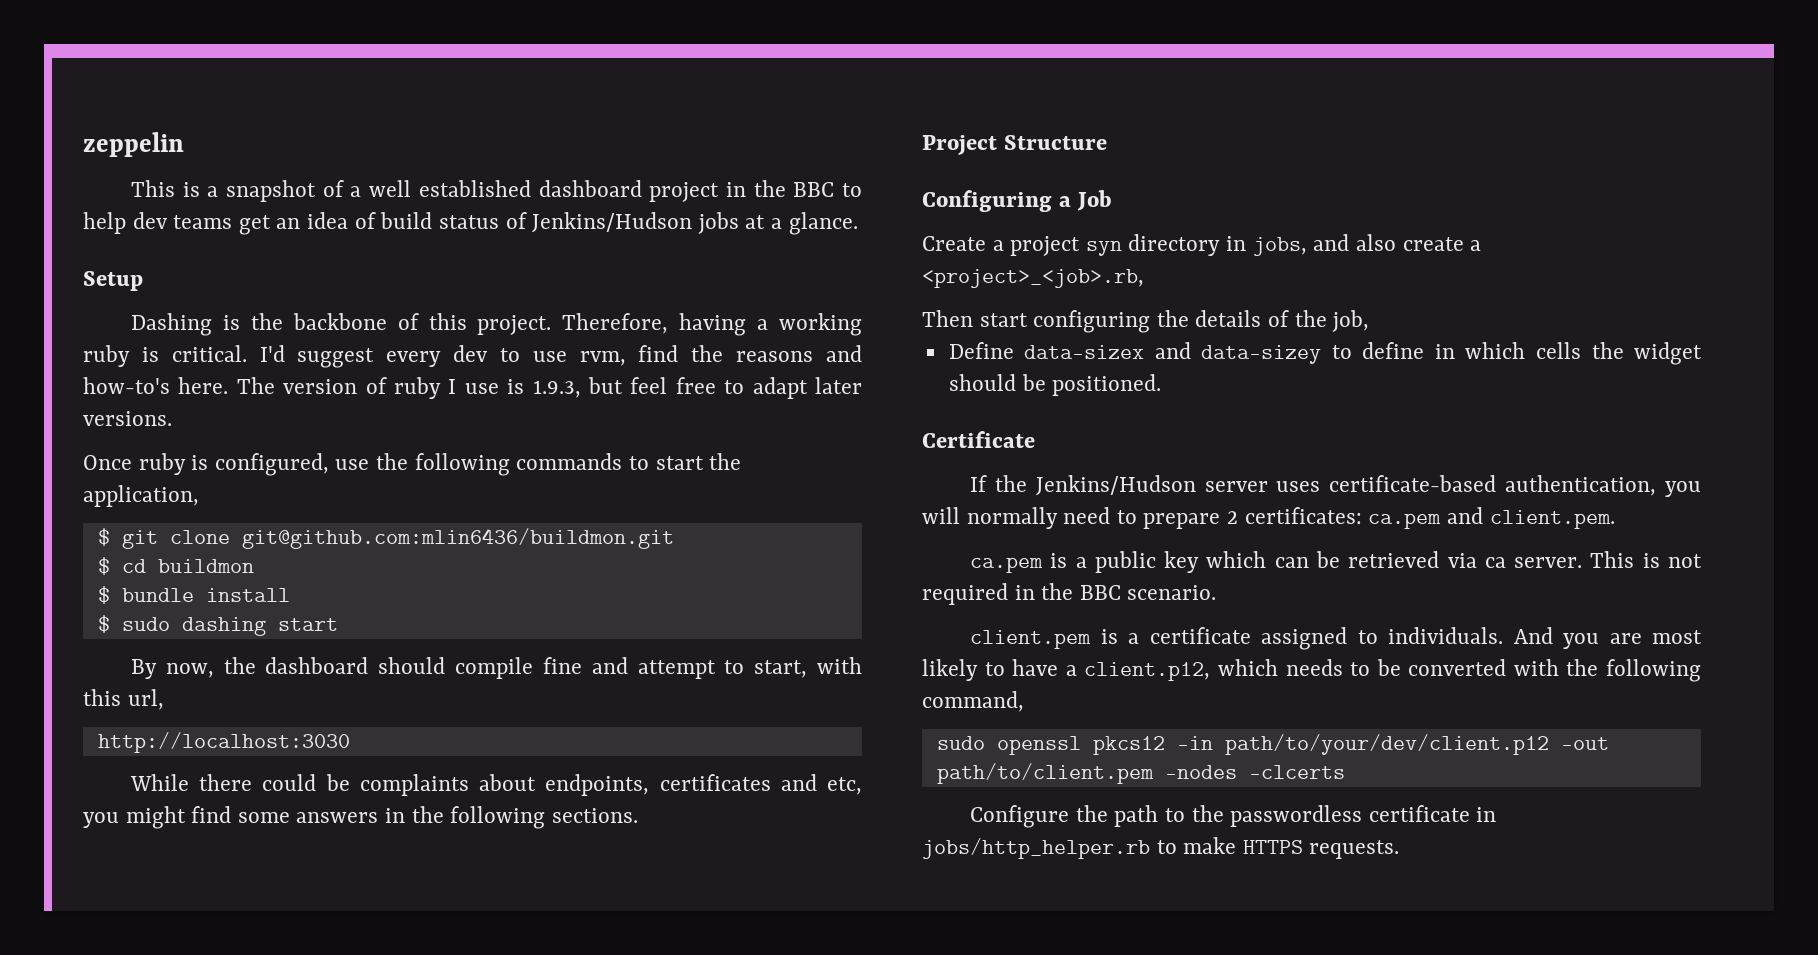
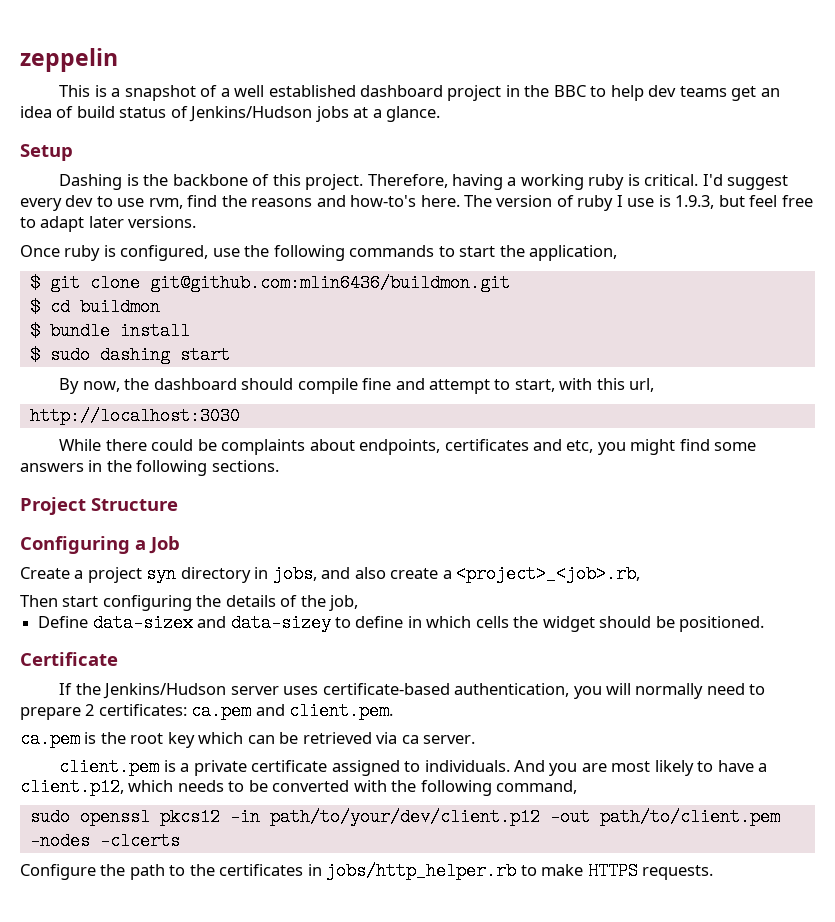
- ca.pem is a public key which can be retrieved via ca server. This is not required in the BBC scenario.
+ ca.pem is the root key which can be retrieved via ca server.
- client.pem is a certificate assigned to individuals.
+ client.pem is a private certificate assigned to individuals.
- Configure the path to the passwordless certificate in jobs/http_helper.rb to make HTTPS requests.
+ Configure the path to the certificates in jobs/http_helper.rb to make HTTPS requests.

